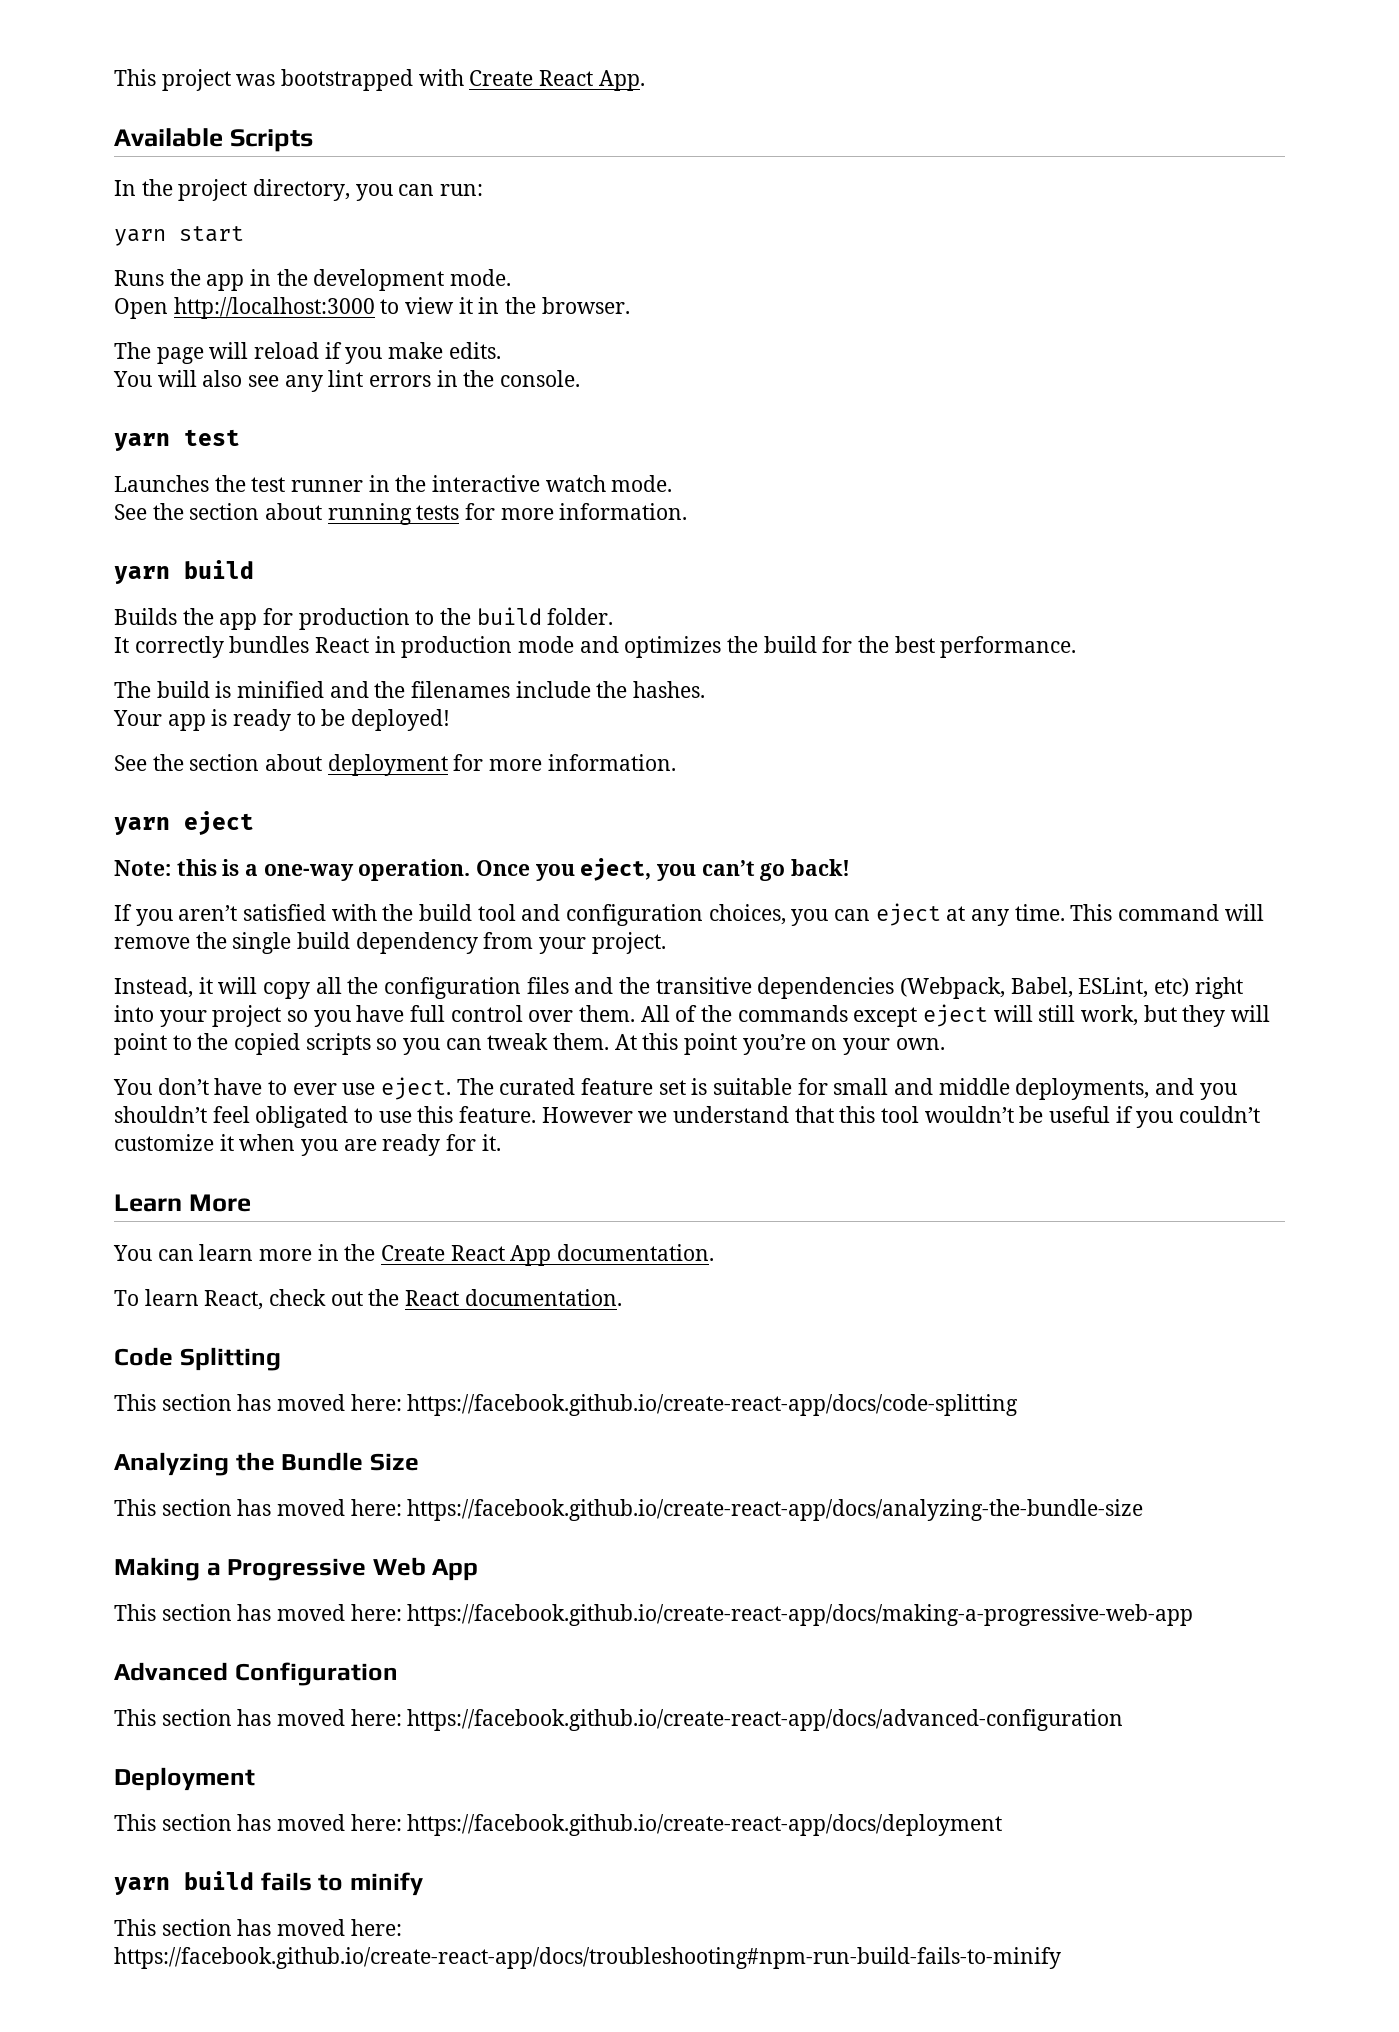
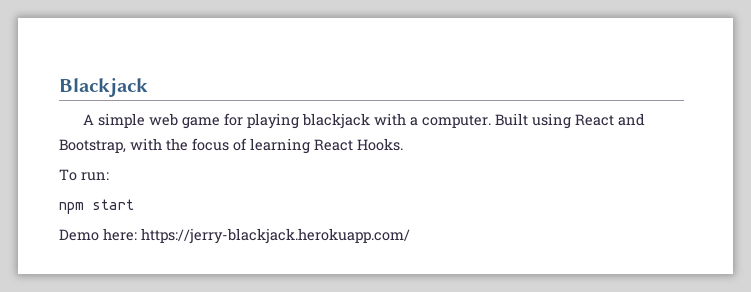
- This project was bootstrapped with Create React App.
- Available Scripts
- In the project directory, you can run:
+ Blackjack
+ A simple web game for playing blackjack with a computer. Built using React and Bootstrap, with the focus of learning React Hooks.
+ To run:
- yarn start
+ npm start
- Runs the app in the development mode.
- Open http://localhost:3000 to view it in the browser.
- The page will reload if you make edits.
- You will also see any lint errors in the console.
- yarn test
- Launches the test runner in the interactive watch mode.
- See the section about running tests for more information.
- yarn build
- Builds the app for production to the build folder.
- It correctly bundles React in production mode and optimizes the build for the best performance.
- The build is minified and the filenames include the hashes.
- Your app is ready to be deployed!
- See the section about deployment for more information.
- yarn eject
- Note: this is a one-way operation. Once you eject, you can’t go back!
- If you aren’t satisfied with the build tool and configuration choices, you can eject at any time. This command will remove the single build dependency from your project.
- Instead, it will copy all the configuration files and the transitive dependencies (Webpack, Babel, ESLint, etc) right into your project so you have full control over them. All of the commands except eject will still work, but they will point to the copied scripts so you can tweak them. At this point you’re on your own.
- You don’t have to ever use eject. The curated feature set is suitable for small and middle deployments, and you shouldn’t feel obligated to use this feature. However we understand that this tool wouldn’t be useful if you couldn’t customize it when you are ready for it.
- Learn More
- You can learn more in the Create React App documentation.
- To learn React, check out the React documentation.
- Code Splitting
- This section has moved here: https://facebook.github.io/create-react-app/docs/code-splitting
- Analyzing the Bundle Size
- This section has moved here: https://facebook.github.io/create-react-app/docs/analyzing-the-bundle-size
- Making a Progressive Web App
- This section has moved here: https://facebook.github.io/create-react-app/docs/making-a-progressive-web-app
- Advanced Configuration
- This section has moved here: https://facebook.github.io/create-react-app/docs/advanced-configuration
- Deployment
- This section has moved here: https://facebook.github.io/create-react-app/docs/deployment
- yarn build fails to minify
- This section has moved here: https://facebook.github.io/create-react-app/docs/troubleshooting#npm-run-build-fails-to-minify
+ Demo here: https://jerry-blackjack.herokuapp.com/

